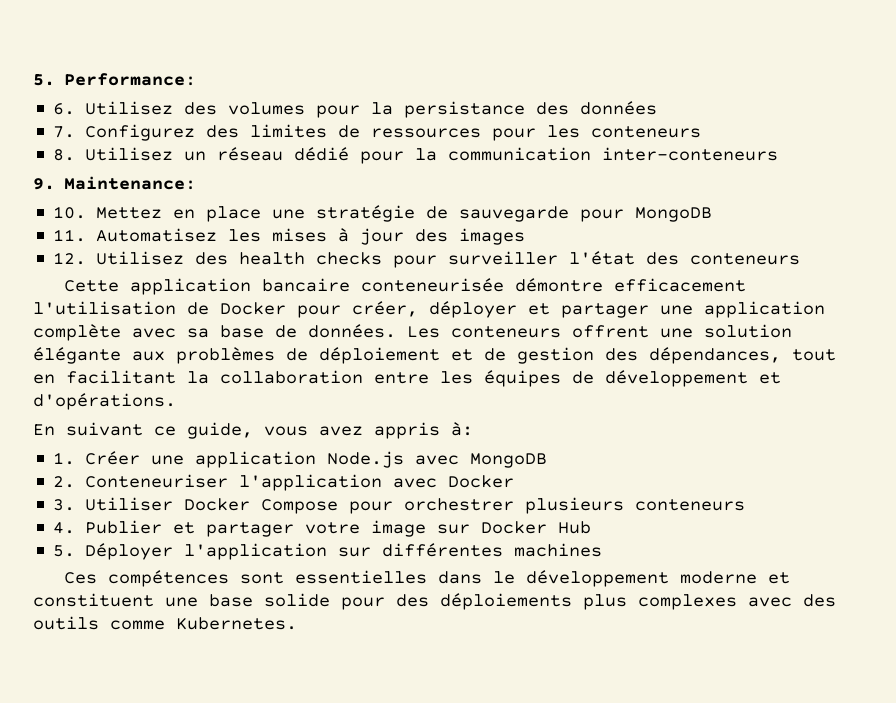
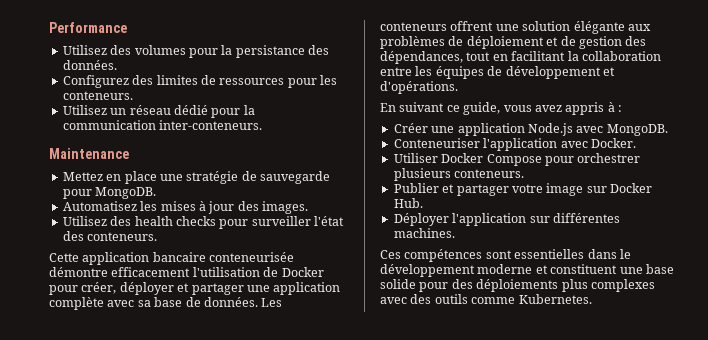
- 5. Performance:
- 6. Utilisez des volumes pour la persistance des données
- 7. Configurez des limites de ressources pour les conteneurs
- 8. Utilisez un réseau dédié pour la communication inter-conteneurs
- 9. Maintenance:
- 10. Mettez en place une stratégie de sauvegarde pour MongoDB
- 11. Automatisez les mises à jour des images
- 12. Utilisez des health checks pour surveiller l'état des conteneurs
+ Performance
+ Utilisez des volumes pour la persistance des données.
+ Configurez des limites de ressources pour les conteneurs.
+ Utilisez un réseau dédié pour la communication inter-conteneurs.
+ Maintenance
+ Mettez en place une stratégie de sauvegarde pour MongoDB.
+ Automatisez les mises à jour des images.
+ Utilisez des health checks pour surveiller l'état des conteneurs.
- En suivant ce guide, vous avez appris à:
- 1. Créer une application Node.js avec MongoDB
- 2. Conteneuriser l'application avec Docker
- 3. Utiliser Docker Compose pour orchestrer plusieurs conteneurs
- 4. Publier et partager votre image sur Docker Hub
- 5. Déployer l'application sur différentes machines
+ En suivant ce guide, vous avez appris à :
+ Créer une application Node.js avec MongoDB.
+ Conteneuriser l'application avec Docker.
+ Utiliser Docker Compose pour orchestrer plusieurs conteneurs.
+ Publier et partager votre image sur Docker Hub.
+ Déployer l'application sur différentes machines.

